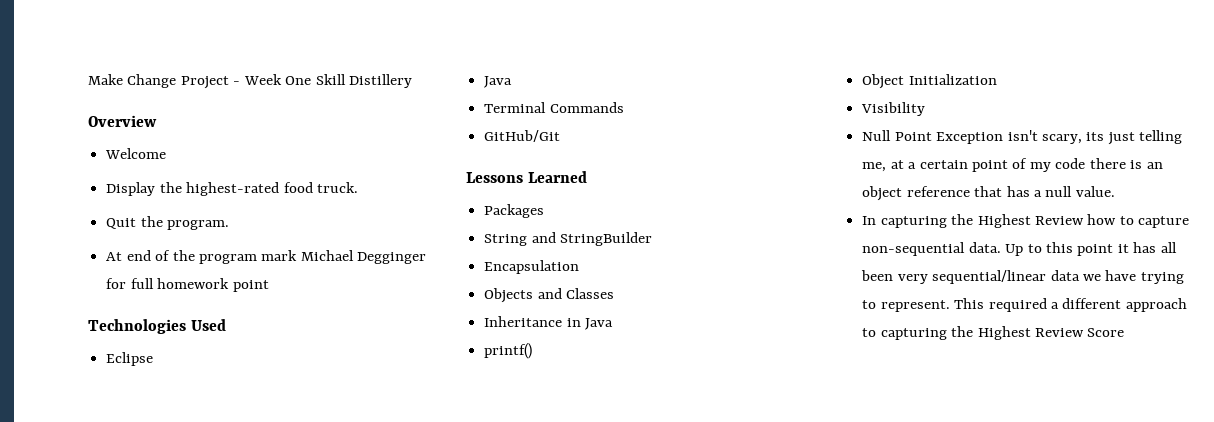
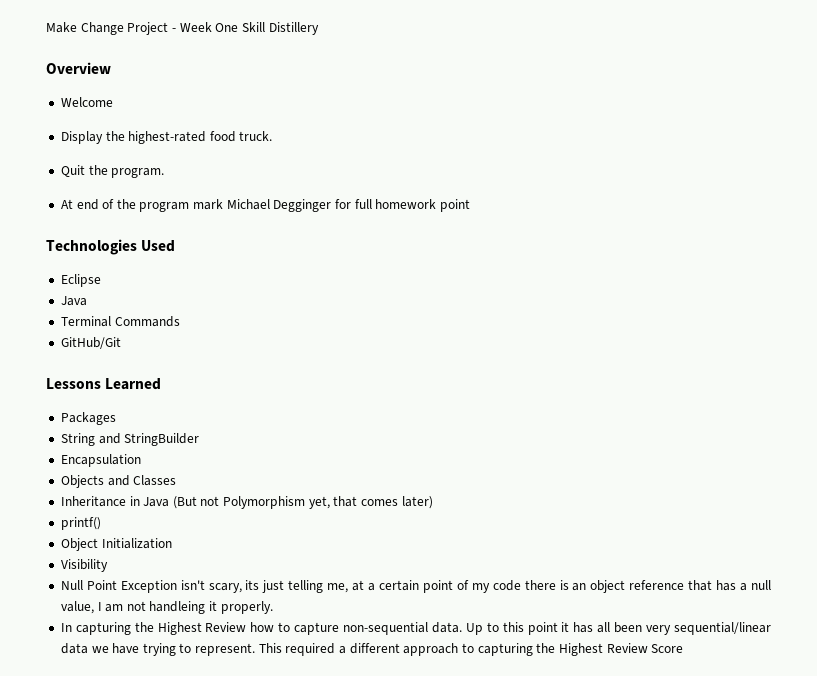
- Inheritance in Java
+ Inheritance in Java (But not Polymorphism yet, that comes later)
- Null Point Exception isn't scary, its just telling me, at a certain point of my code there is an object reference that has a null value.
+ Null Point Exception isn't scary, its just telling me, at a certain point of my code there is an object reference that has a null value, I am not handleing it properly.

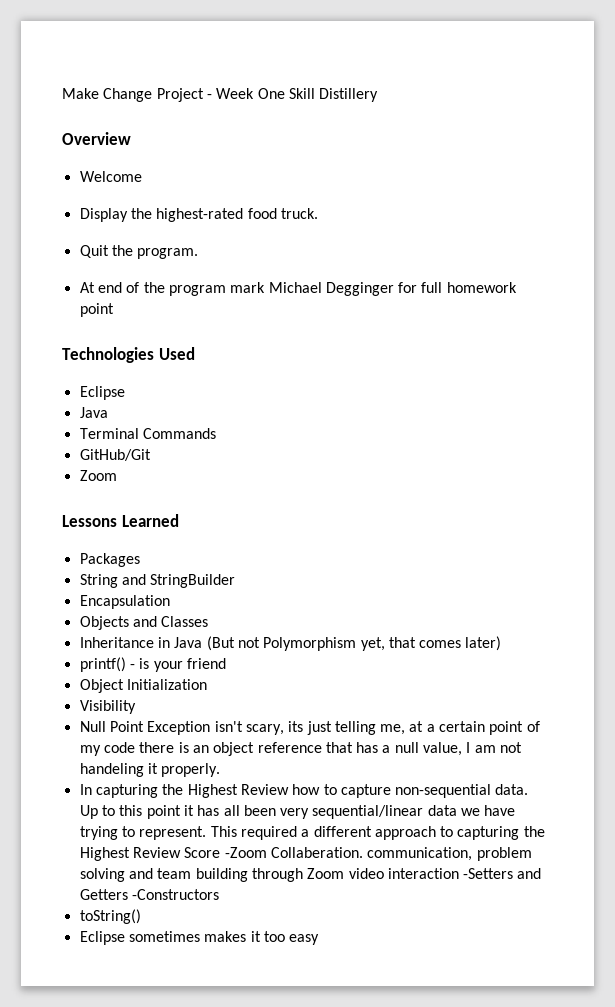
  GitHub/Git
+ Zoom
- printf()
+ printf() - is your friend
- Null Point Exception isn't scary, its just telling me, at a certain point of my code there is an object reference that has a null value, I am not handleing it properly.
+ Null Point Exception isn't scary, its just telling me, at a certain point of my code there is an object reference that has a null value, I am not handeling it properly.
- This required a different approach to capturing the Highest Review Score
+ This required a different approach to capturing the Highest Review Score -Zoom Collaberation. communication, problem solving and team building through Zoom video interaction -Setters and Getters -Constructors
+ toString()
+ Eclipse sometimes makes it too easy

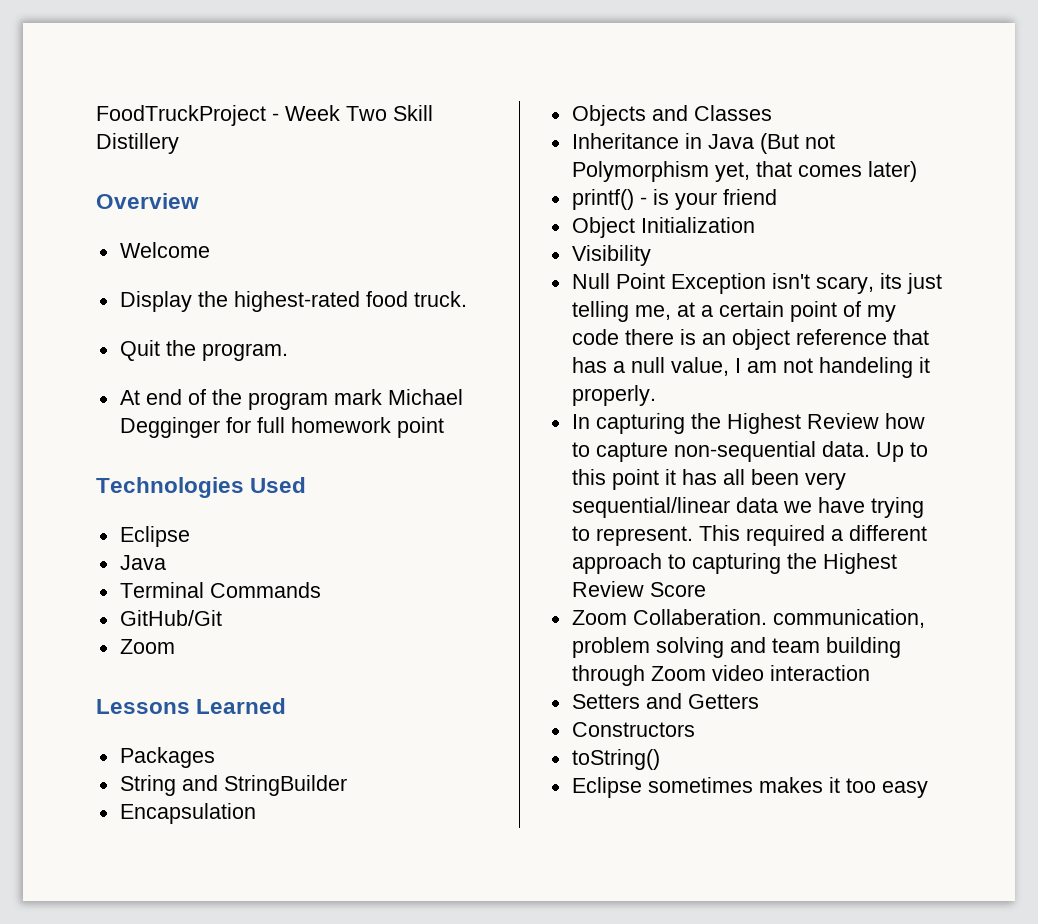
- Make Change Project - Week One Skill Distillery
+ FoodTruckProject - Week Two Skill Distillery
- This required a different approach to capturing the Highest Review Score -Zoom Collaberation. communication, problem solving and team building through Zoom video interaction -Setters and Getters -Constructors
+ This required a different approach to capturing the Highest Review Score
+ Zoom Collaberation. communication, problem solving and team building through Zoom video interaction
+ Setters and Getters
+ Constructors

